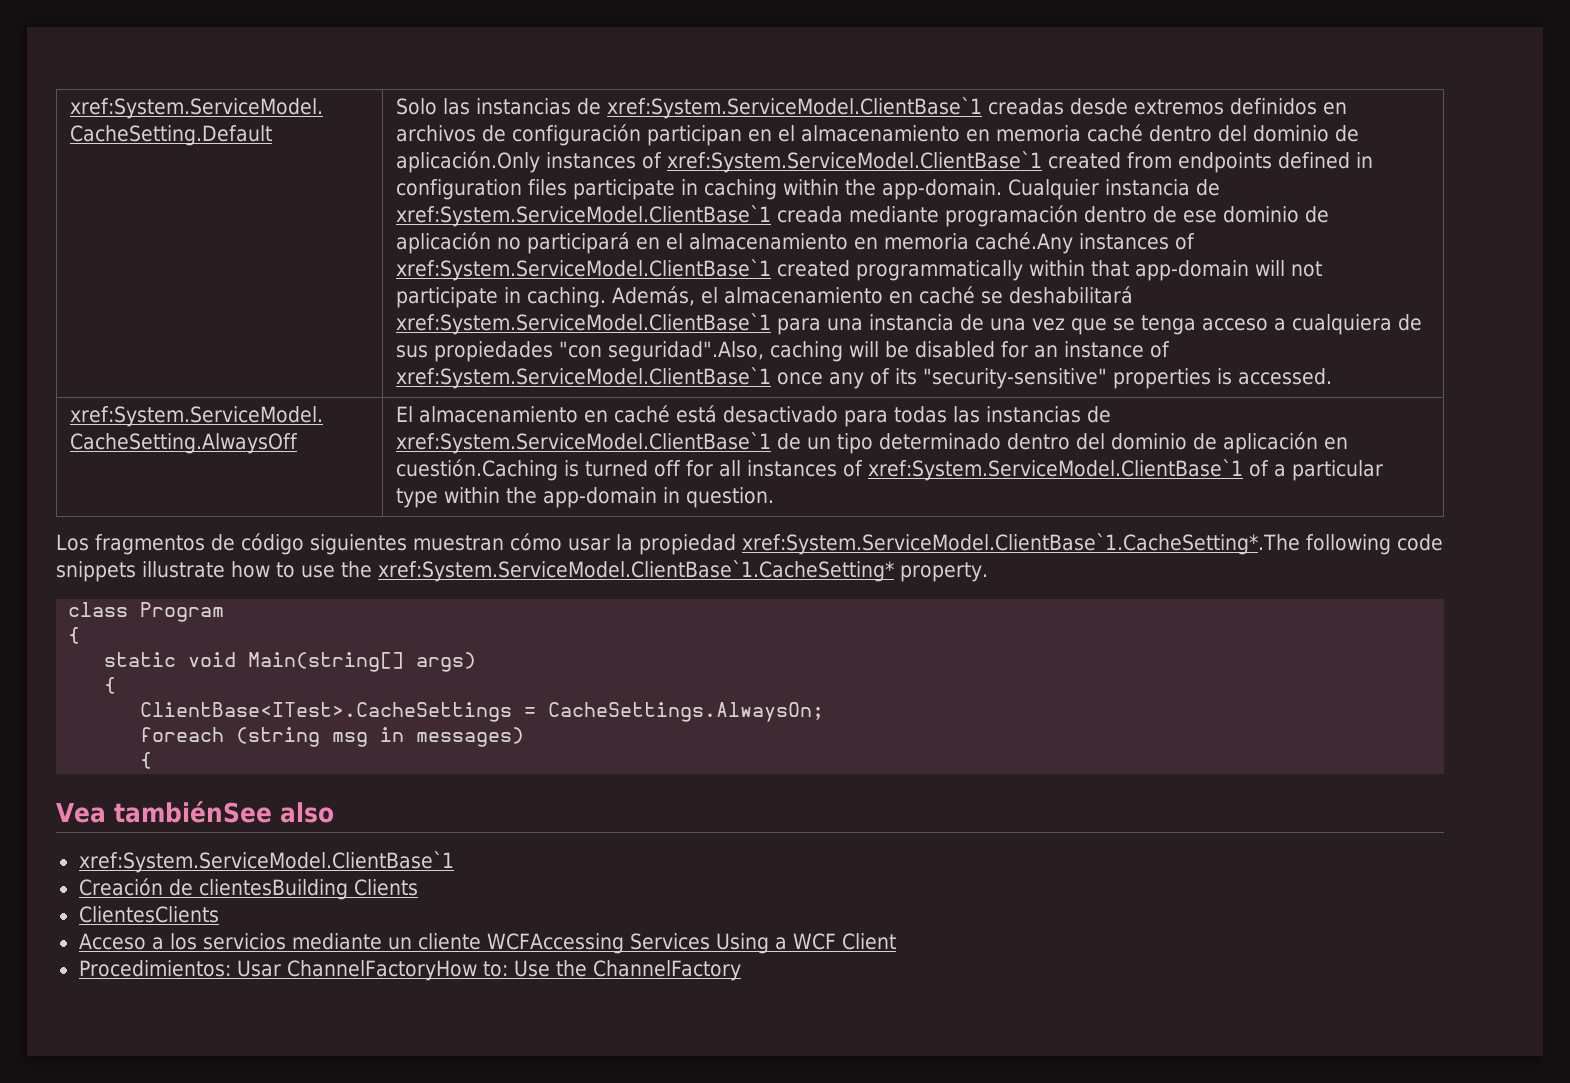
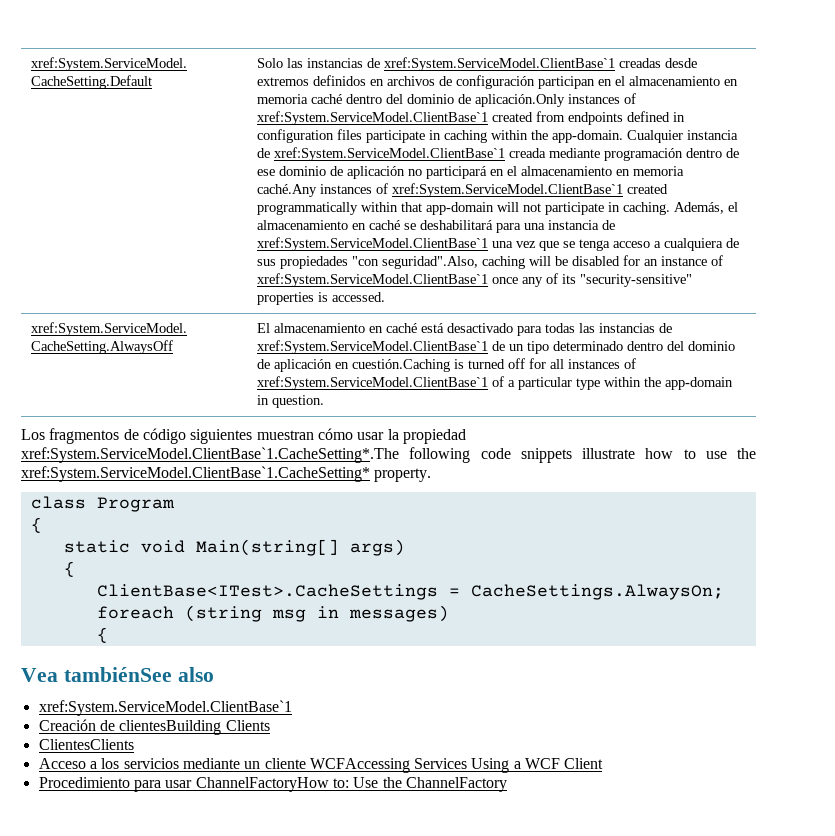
- Además, el almacenamiento en caché se deshabilitará xref:System.ServiceModel.ClientBase`1 para una instancia de una vez que se tenga acceso a cualquiera de sus propiedades "con seguridad".Also, caching will be disabled for an instance of xref:System.ServiceModel.ClientBase`1 once any of its "security-sensitive" properties is accessed.
+ Además, el almacenamiento en caché se deshabilitará para una instancia de xref:System.ServiceModel.ClientBase`1 una vez que se tenga acceso a cualquiera de sus propiedades "con seguridad".Also, caching will be disabled for an instance of xref:System.ServiceModel.ClientBase`1 once any of its "security-sensitive" properties is accessed.
- Procedimientos: Usar ChannelFactoryHow to: Use the ChannelFactory
+ Procedimiento para usar ChannelFactoryHow to: Use the ChannelFactory

